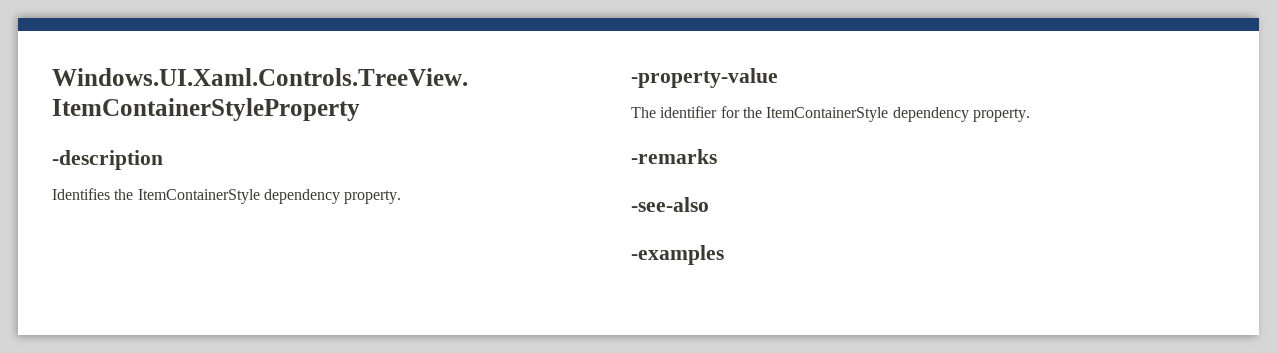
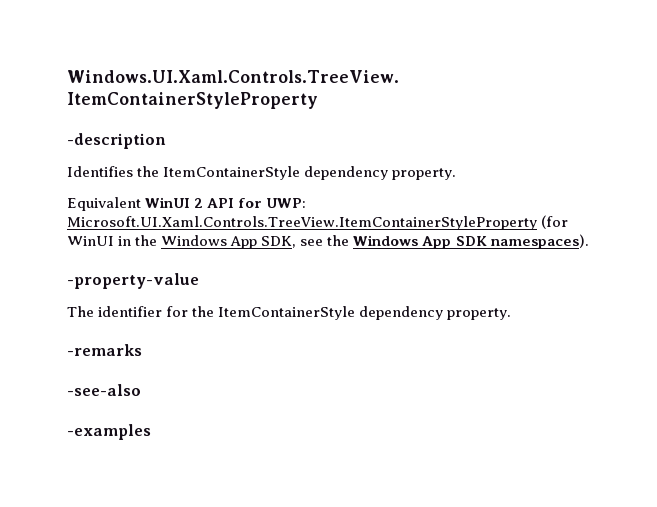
+ Equivalent WinUI 2 API for UWP: Microsoft.UI.Xaml.Controls.TreeView.ItemContainerStyleProperty (for WinUI in the Windows App SDK, see the Windows App SDK namespaces).

